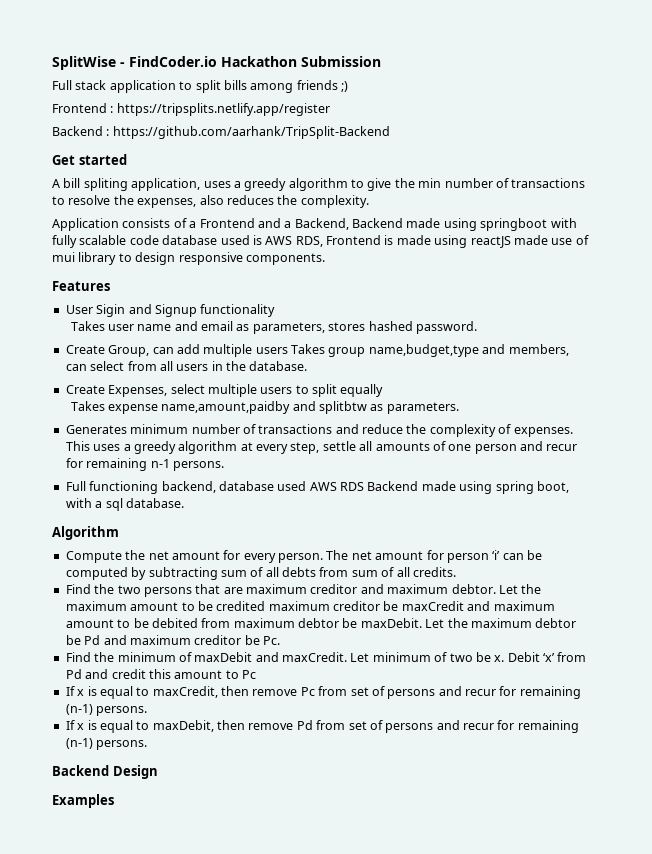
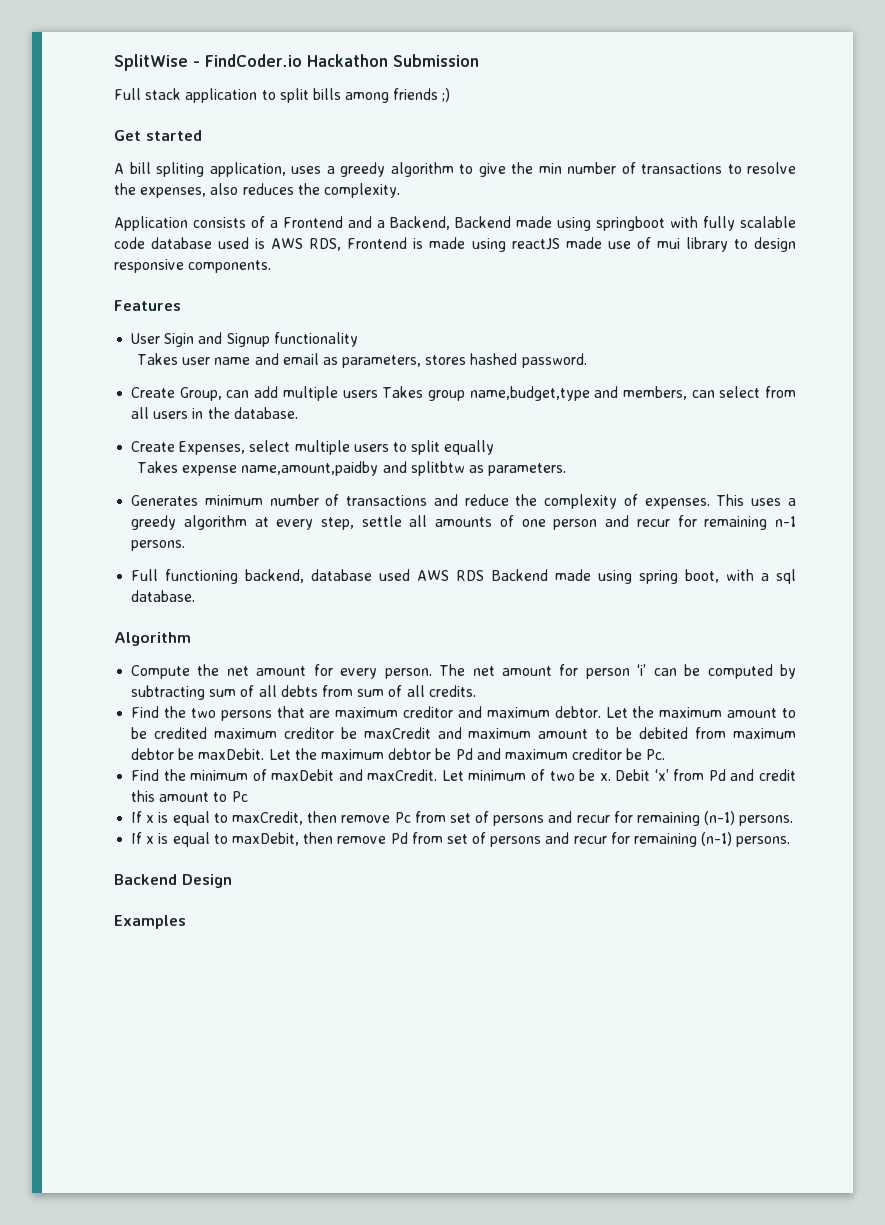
- Frontend : https://tripsplits.netlify.app/register
- Backend : https://github.com/aarhank/TripSplit-Backend

